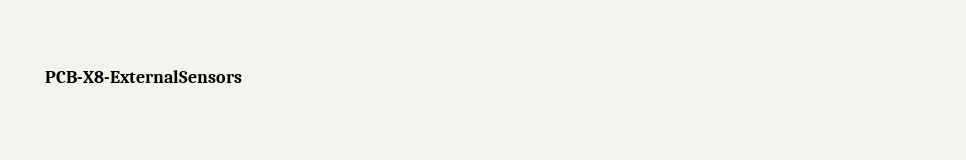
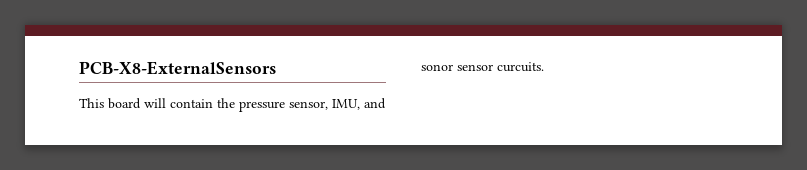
+ This board will contain the pressure sensor, IMU, and sonor sensor curcuits.

